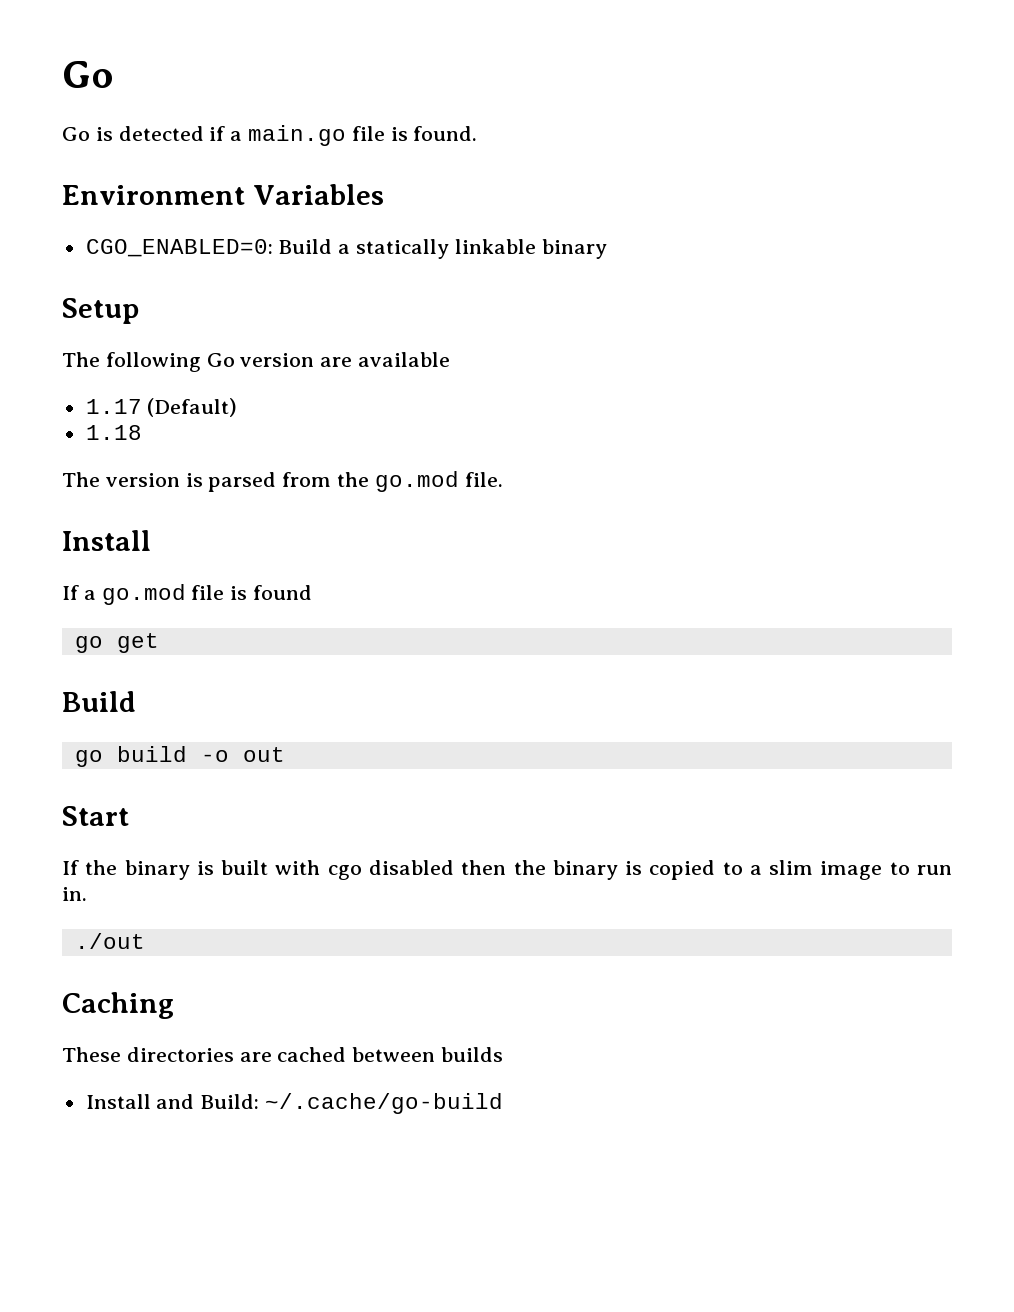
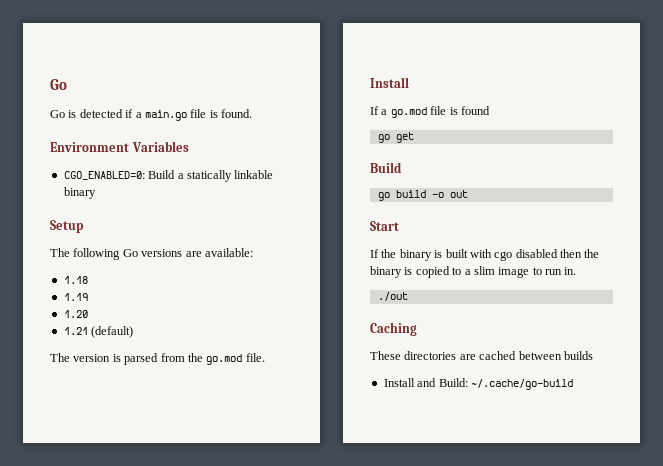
- The following Go version are available
- 1.17 (Default)
+ The following Go versions are available:
  1.18
+ 1.19
+ 1.20
+ 1.21 (default)

